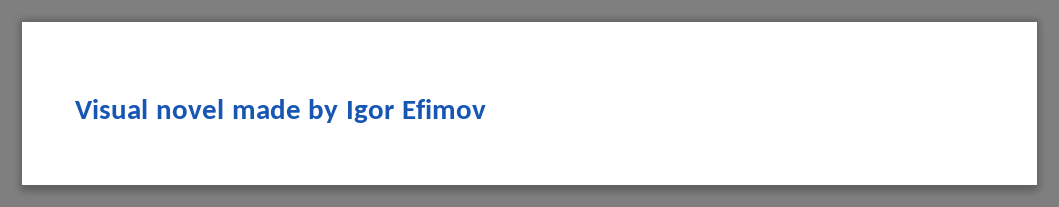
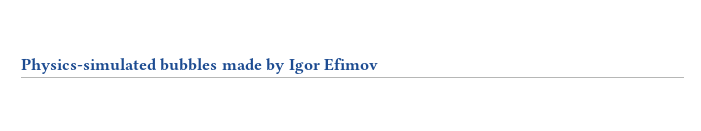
- Visual novel made by Igor Efimov
+ Physics-simulated bubbles made by Igor Efimov

